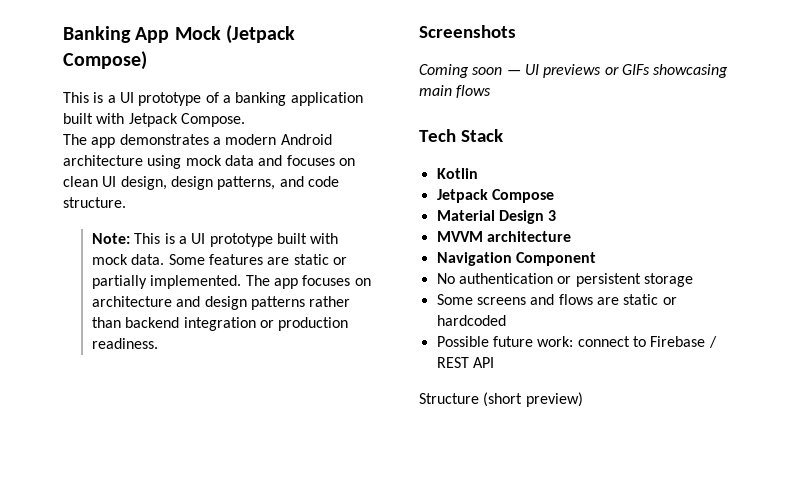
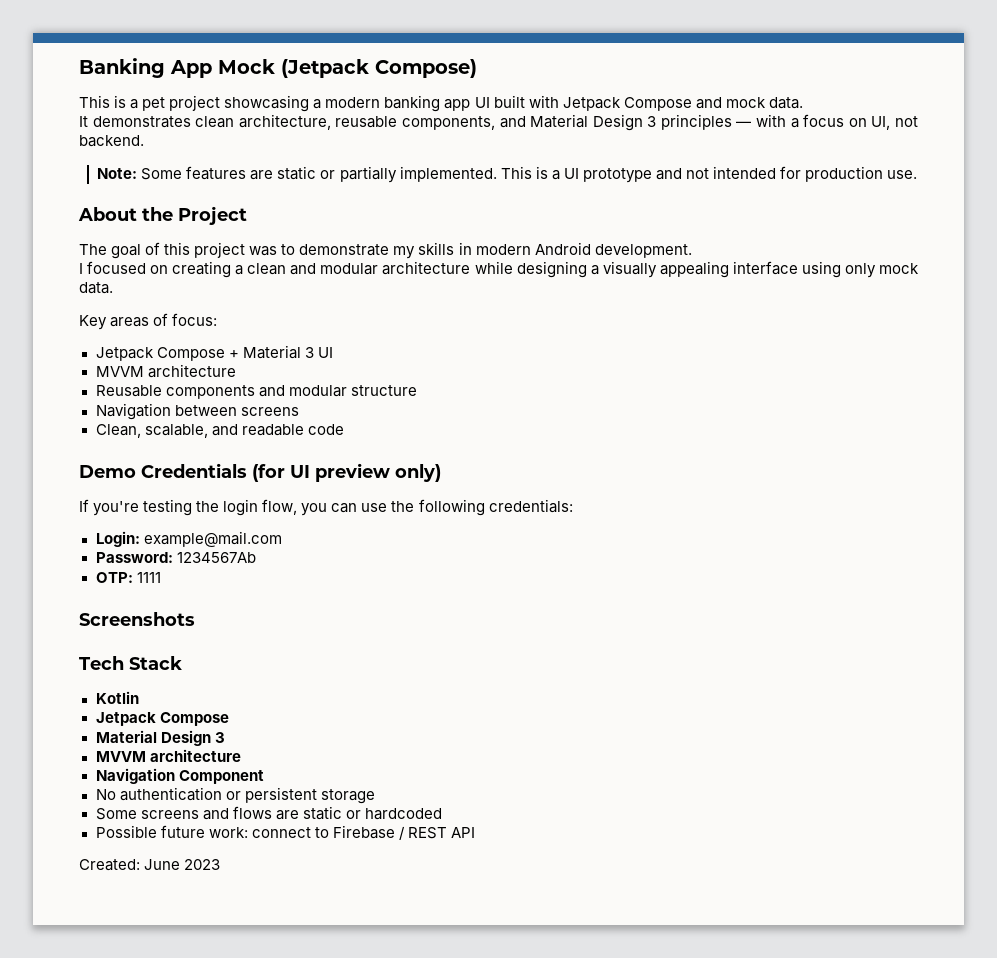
- This is a UI prototype of a banking application built with Jetpack Compose.
- The app demonstrates a modern Android architecture using mock data and focuses on clean UI design, design patterns, and code structure.
- Note: This is a UI prototype built with mock data. Some features are static or partially implemented.
+ This is a pet project showcasing a modern banking app UI built with Jetpack Compose and mock data.
+ It demonstrates clean architecture, reusable components, and Material Design 3 principles — with a focus on UI, not backend.
+ Note: Some features are static or partially implemented.
- The app focuses on architecture and design patterns rather than backend integration or production readiness.
+ This is a UI prototype and not intended for production use.
+ About the Project
+ The goal of this project was to demonstrate my skills in modern Android development.
+ I focused on creating a clean and modular architecture while designing a visually appealing interface using only mock data.
+ Key areas of focus:
+ Jetpack Compose + Material 3 UI
+ MVVM architecture
+ Reusable components and modular structure
+ Navigation between screens
+ Clean, scalable, and readable code
+ Demo Credentials (for UI preview only)
+ If you're testing the login flow, you can use the following credentials:
+ Login: example@mail.com
+ Password: 1234567Ab
+ OTP: 1111
  Screenshots
- Coming soon — UI previews or GIFs showcasing main flows
- Structure (short preview)
+ Created: June 2023

